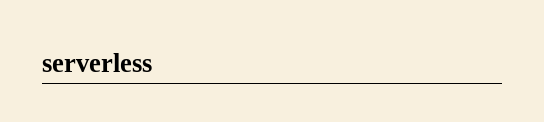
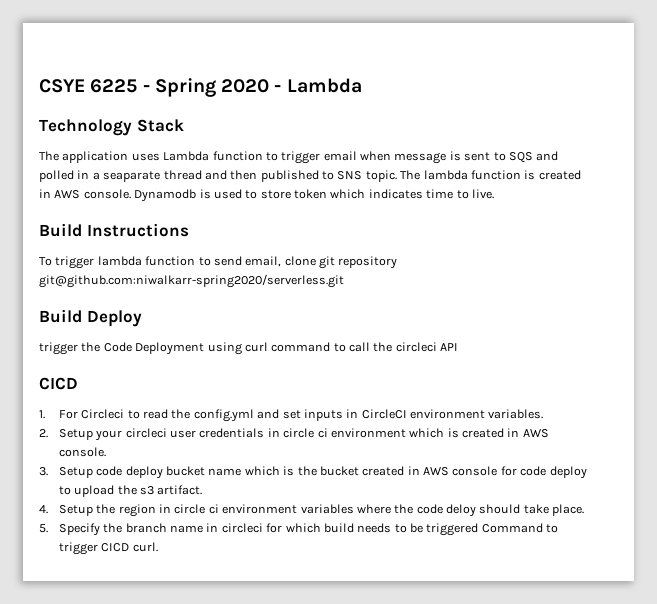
- serverless
+ CSYE 6225 - Spring 2020 - Lambda
+ Technology Stack
+ The application uses Lambda function to trigger email when message is sent to SQS and polled in a seaparate thread and then published to SNS topic. The lambda function is created in AWS console. Dynamodb is used to store token which indicates time to live.
+ Build Instructions
+ To trigger lambda function to send email, clone git repository git@github.com:niwalkarr-spring2020/serverless.git
+ Build Deploy
+ trigger the Code Deployment using curl command to call the circleci API
+ CICD
+ 1. For Circleci to read the config.yml and set inputs in CircleCI environment variables.
+ 2. Setup your circleci user credentials in circle ci environment which is created in AWS console.
+ 3. Setup code deploy bucket name which is the bucket created in AWS console for code deploy to upload the s3 artifact.
+ 4. Setup the region in circle ci environment variables where the code deloy should take place.
+ 5. Specify the branch name in circleci for which build needs to be triggered Command to trigger CICD curl.

